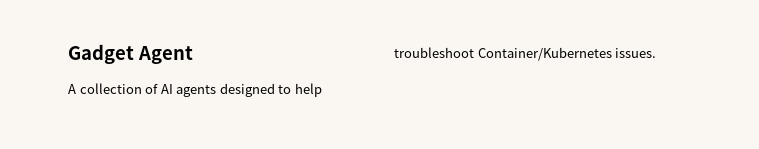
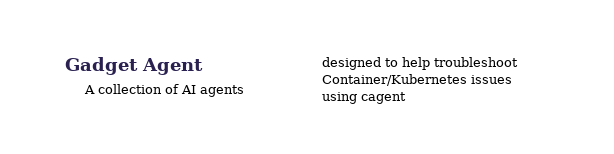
- A collection of AI agents designed to help troubleshoot Container/Kubernetes issues.
+ A collection of AI agents designed to help troubleshoot Container/Kubernetes issues using cagent

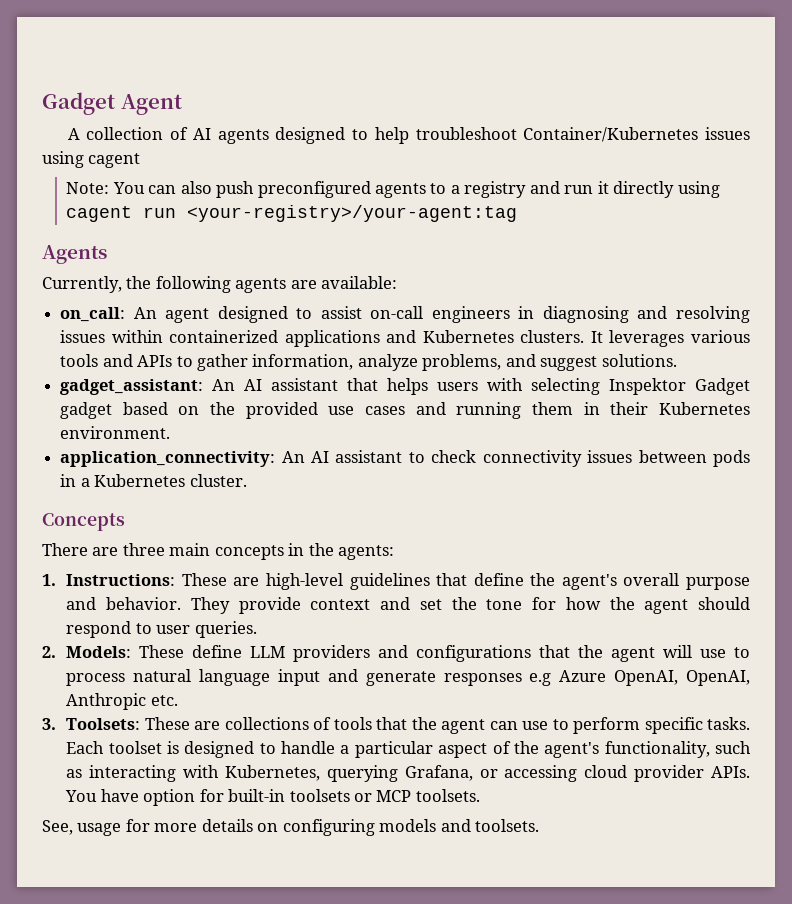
+ Note: You can also push preconfigured agents to a registry and run it directly using cagent run <your-registry>/your-agent:tag
+ Agents
+ Currently, the following agents are available:
+ on_call: An agent designed to assist on-call engineers in diagnosing and resolving issues within containerized applications and Kubernetes clusters. It leverages various tools and APIs to gather information, analyze problems, and suggest solutions.
+ gadget_assistant: An AI assistant that helps users with selecting Inspektor Gadget gadget based on the provided use cases and running them in their Kubernetes environment.
+ application_connectivity: An AI assistant to check connectivity issues between pods in a Kubernetes cluster.
+ Concepts
+ There are three main concepts in the agents:
+ 1. Instructions: These are high-level guidelines that define the agent's overall purpose and behavior. They provide context and set the tone for how the agent should respond to user queries.
+ 2. Models: These define LLM providers and configurations that the agent will use to process natural language input and generate responses e.g Azure OpenAI, OpenAI, Anthropic etc.
+ 3. Toolsets: These are collections of tools that the agent can use to perform specific tasks. Each toolset is designed to handle a particular aspect of the agent's functionality, such as interacting with Kubernetes, querying Grafana, or accessing cloud provider APIs. You have option for built-in toolsets or MCP toolsets.
+ See, usage for more details on configuring models and toolsets.

